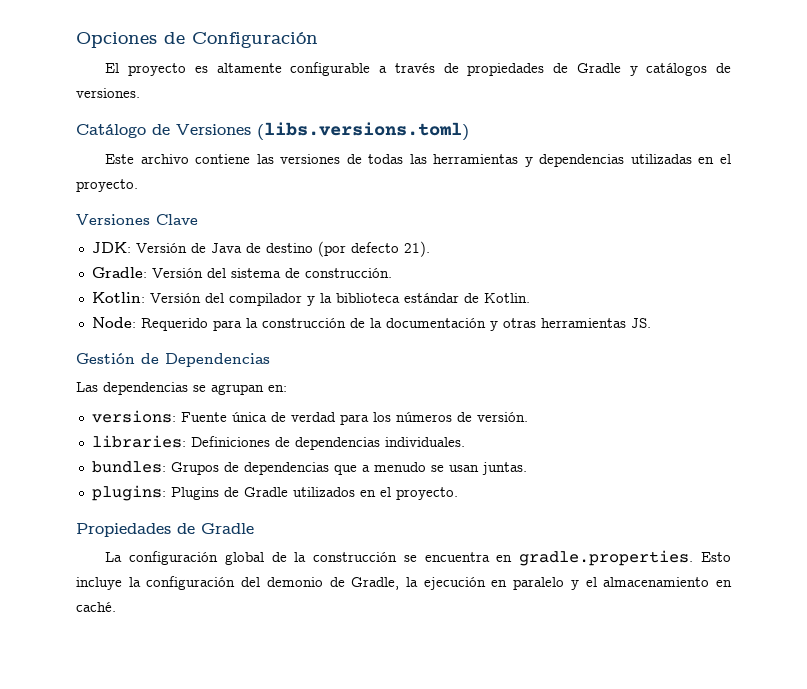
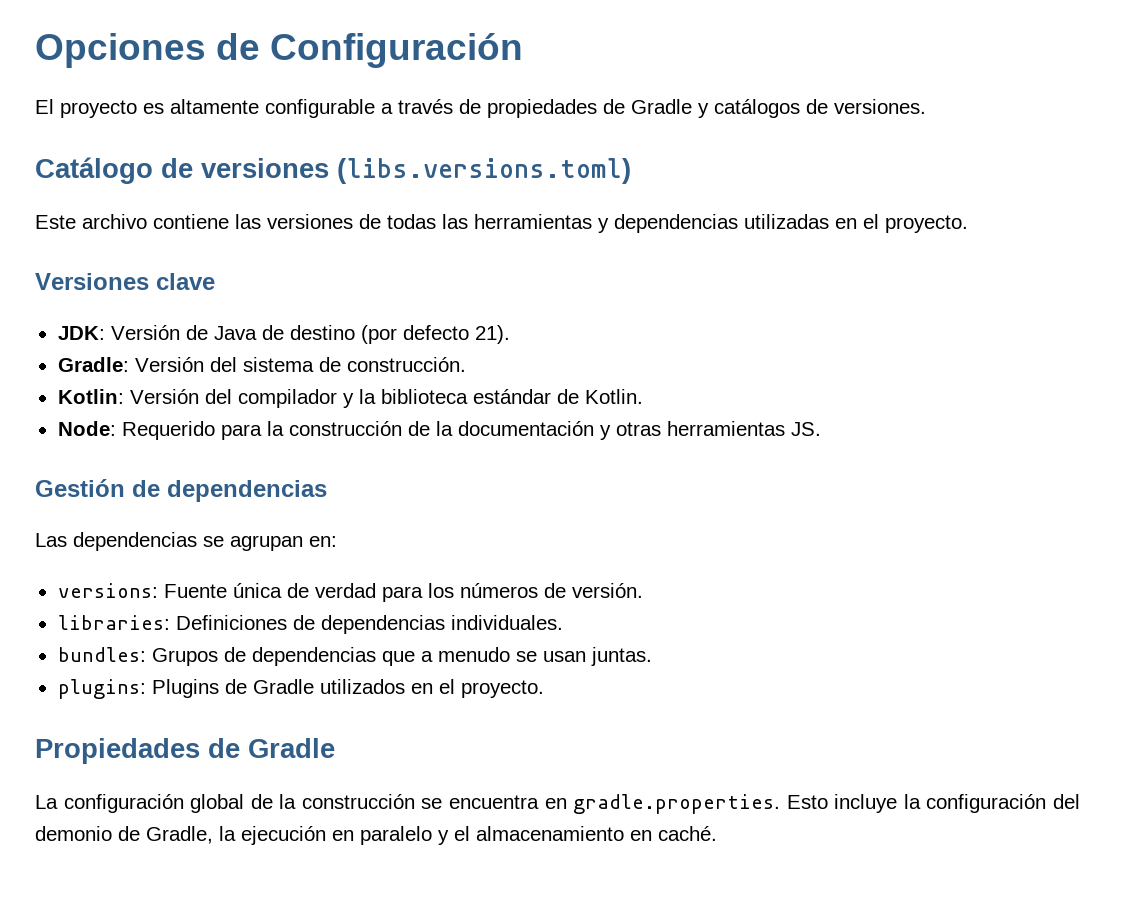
- Catálogo de Versiones (libs.versions.toml)
+ Catálogo de versiones (libs.versions.toml)
- Versiones Clave
+ Versiones clave
- Gestión de Dependencias
+ Gestión de dependencias

